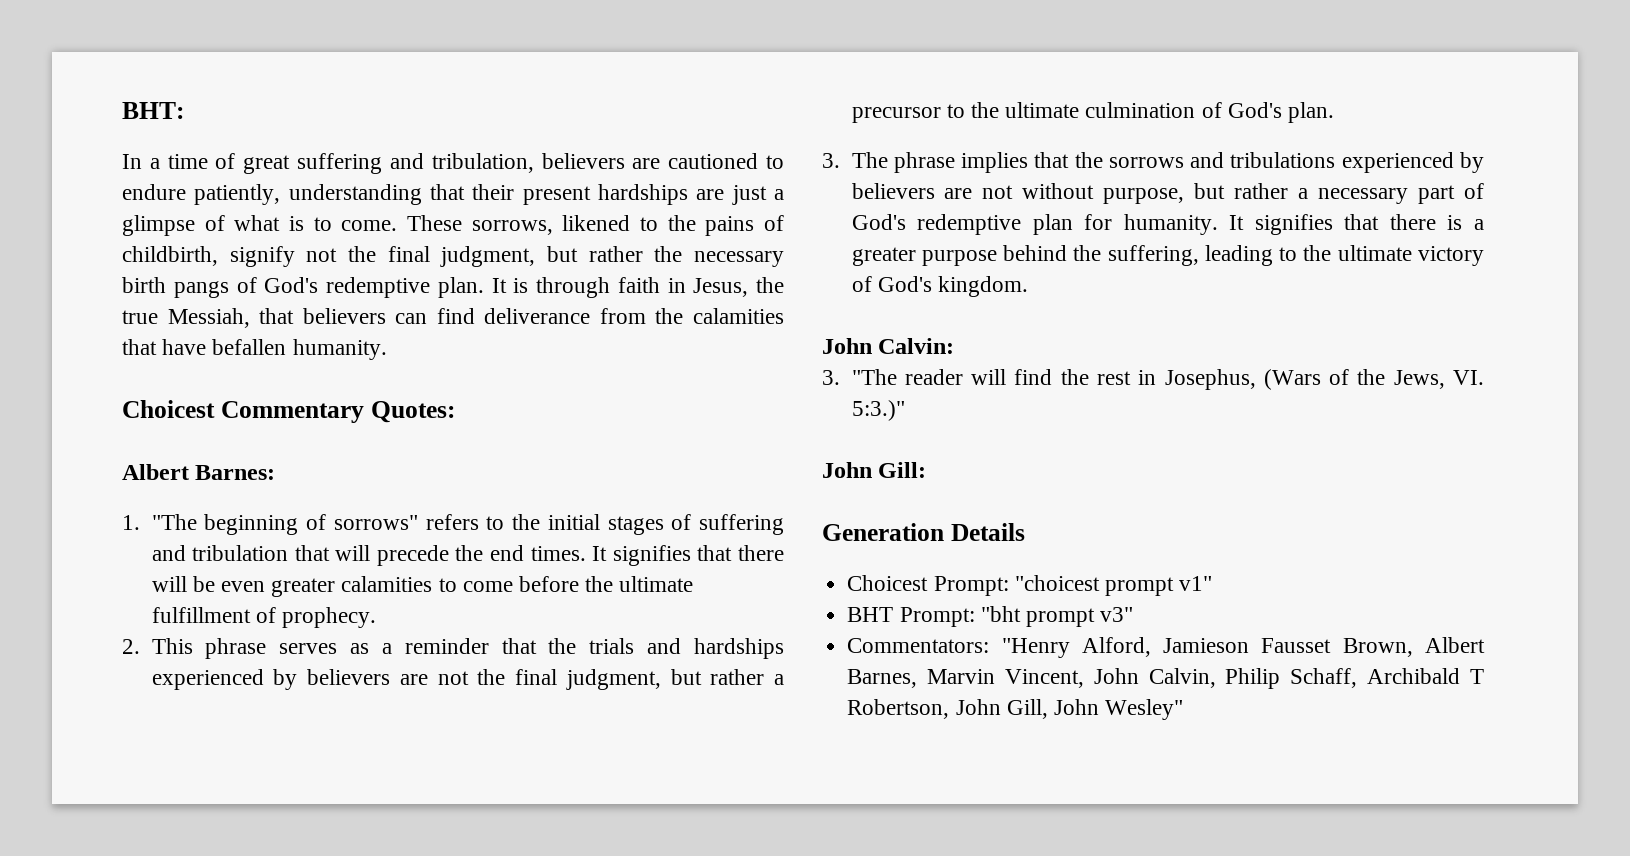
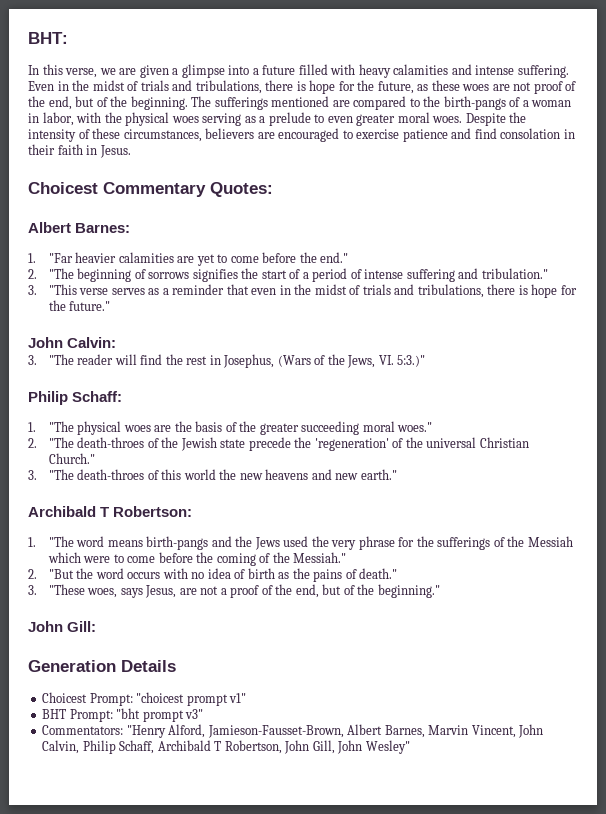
- In a time of great suffering and tribulation, believers are cautioned to endure patiently, understanding that their present hardships are just a glimpse of what is to come. These sorrows, likened to the pains of childbirth, signify not the final judgment, but rather the necessary birth pangs of God's redemptive plan. It is through faith in Jesus, the true Messiah, that believers can find deliverance from the calamities that have befallen humanity.
+ In this verse, we are given a glimpse into a future filled with heavy calamities and intense suffering. Even in the midst of trials and tribulations, there is hope for the future, as these woes are not proof of the end, but of the beginning. The sufferings mentioned are compared to the birth-pangs of a woman in labor, with the physical woes serving as a prelude to even greater moral woes. Despite the intensity of these circumstances, believers are encouraged to exercise patience and find consolation in their faith in Jesus.
- 1. "The beginning of sorrows" refers to the initial stages of suffering and tribulation that will precede the end times. It signifies that there will be even greater calamities to come before the ultimate fulfillment of prophecy.
- 2. This phrase serves as a reminder that the trials and hardships experienced by believers are not the final judgment, but rather a precursor to the ultimate culmination of God's plan.
- 3. The phrase implies that the sorrows and tribulations experienced by believers are not without purpose, but rather a necessary part of God's redemptive plan for humanity. It signifies that there is a greater purpose behind the suffering, leading to the ultimate victory of God's kingdom.
+ 1. "Far heavier calamities are yet to come before the end."
+ 2. "The beginning of sorrows signifies the start of a period of intense suffering and tribulation."
+ 3. "This verse serves as a reminder that even in the midst of trials and tribulations, there is hope for the future."
+ Philip Schaff:
+ 1. "The physical woes are the basis of the greater succeeding moral woes."
+ 2. "The death-throes of the Jewish state precede the 'regeneration' of the universal Christian Church."
+ 3. "The death-throes of this world the new heavens and new earth."
+ Archibald T Robertson:
+ 1. "The word means birth-pangs and the Jews used the very phrase for the sufferings of the Messiah which were to come before the coming of the Messiah."
+ 2. "But the word occurs with no idea of birth as the pains of death."
+ 3. "These woes, says Jesus, are not a proof of the end, but of the beginning."
- Commentators: "Henry Alford, Jamieson Fausset Brown, Albert Barnes, Marvin Vincent, John Calvin, Philip Schaff, Archibald T Robertson, John Gill, John Wesley"
+ Commentators: "Henry Alford, Jamieson-Fausset-Brown, Albert Barnes, Marvin Vincent, John Calvin, Philip Schaff, Archibald T Robertson, John Gill, John Wesley"

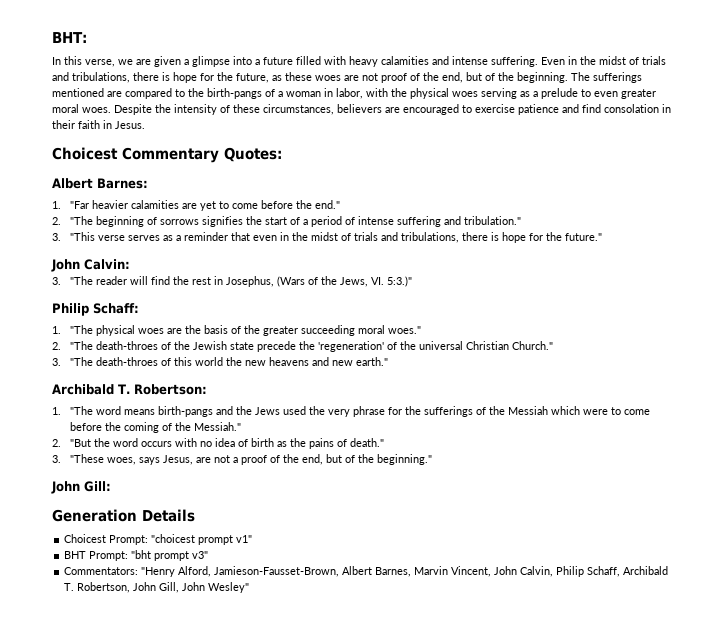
- Archibald T Robertson:
+ Archibald T. Robertson:
- Commentators: "Henry Alford, Jamieson-Fausset-Brown, Albert Barnes, Marvin Vincent, John Calvin, Philip Schaff, Archibald T Robertson, John Gill, John Wesley"
+ Commentators: "Henry Alford, Jamieson-Fausset-Brown, Albert Barnes, Marvin Vincent, John Calvin, Philip Schaff, Archibald T. Robertson, John Gill, John Wesley"

